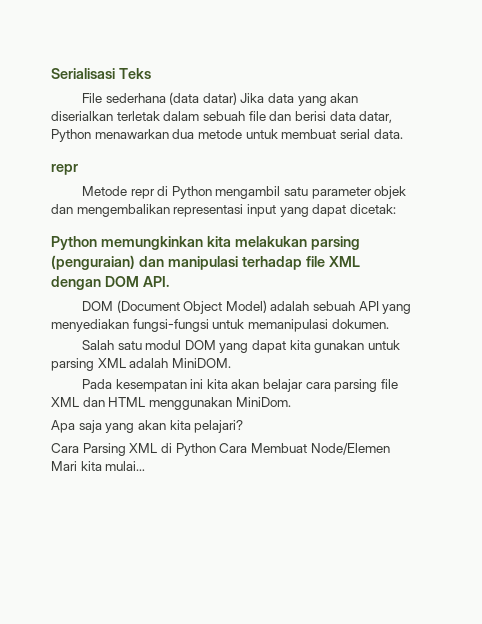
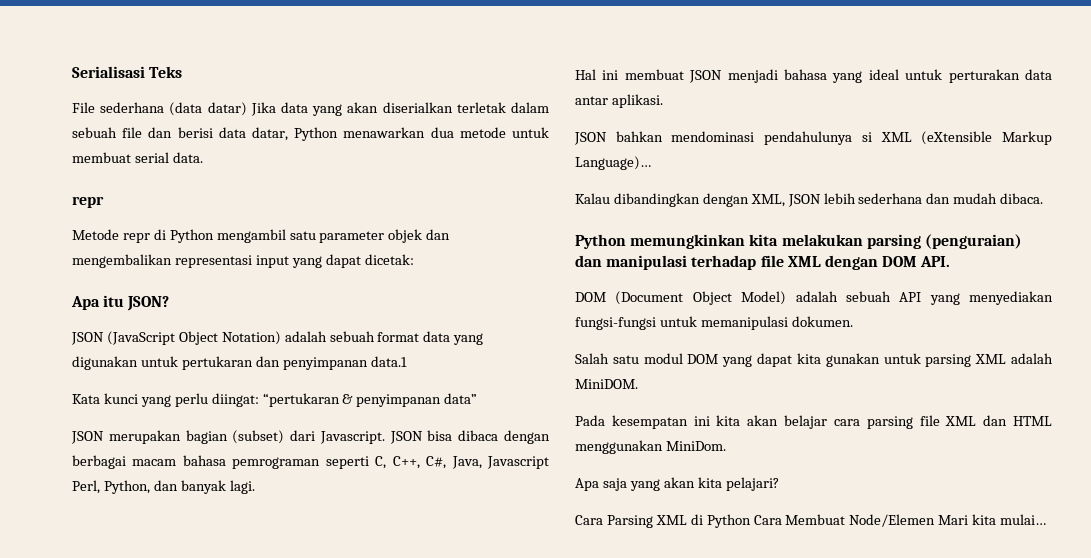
+ Apa itu JSON?
+ JSON (JavaScript Object Notation) adalah sebuah format data yang digunakan untuk pertukaran dan penyimpanan data.1
+ Kata kunci yang perlu diingat: “pertukaran & penyimpanan data”
+ JSON merupakan bagian (subset) dari Javascript. JSON bisa dibaca dengan berbagai macam bahasa pemrograman seperti C, C++, C#, Java, Javascript Perl, Python, dan banyak lagi.
+ Hal ini membuat JSON menjadi bahasa yang ideal untuk perturakan data antar aplikasi.
+ JSON bahkan mendominasi pendahulunya si XML (eXtensible Markup Language)…
+ Kalau dibandingkan dengan XML, JSON lebih sederhana dan mudah dibaca.

